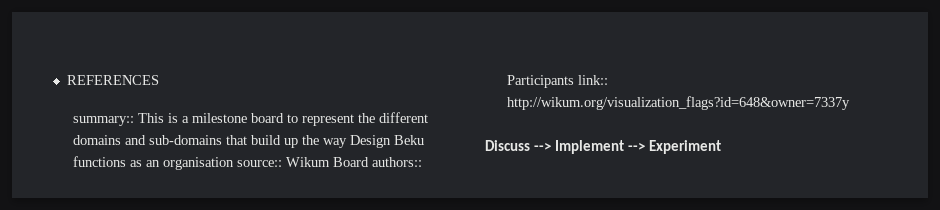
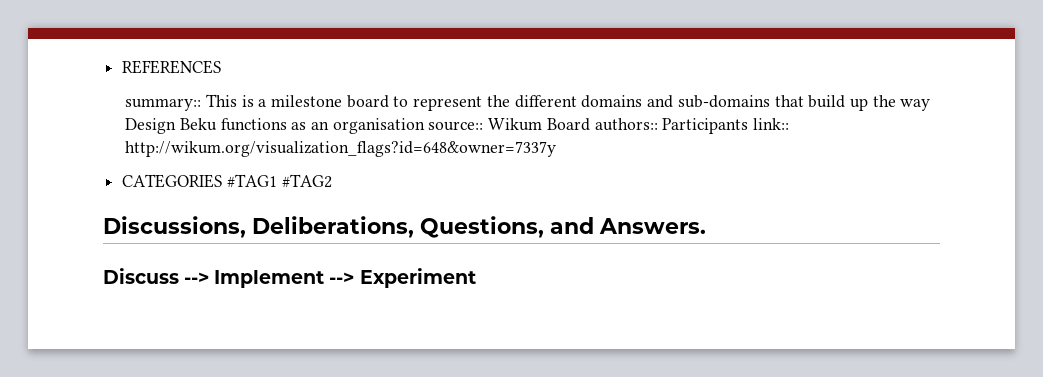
+ CATEGORIES #TAG1 #TAG2
+ Discussions, Deliberations, Questions, and Answers.

